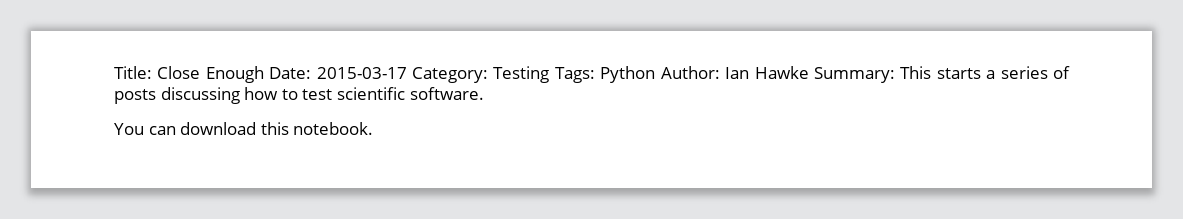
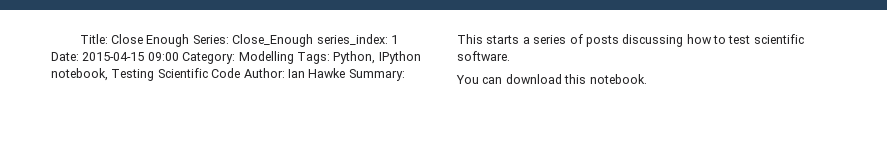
- Title: Close Enough Date: 2015-03-17 Category: Testing Tags: Python Author: Ian Hawke Summary: This starts a series of posts discussing how to test scientific software.
+ Title: Close Enough Series: Close_Enough series_index: 1 Date: 2015-04-15 09:00 Category: Modelling Tags: Python, IPython notebook, Testing Scientific Code Author: Ian Hawke Summary: This starts a series of posts discussing how to test scientific software.

